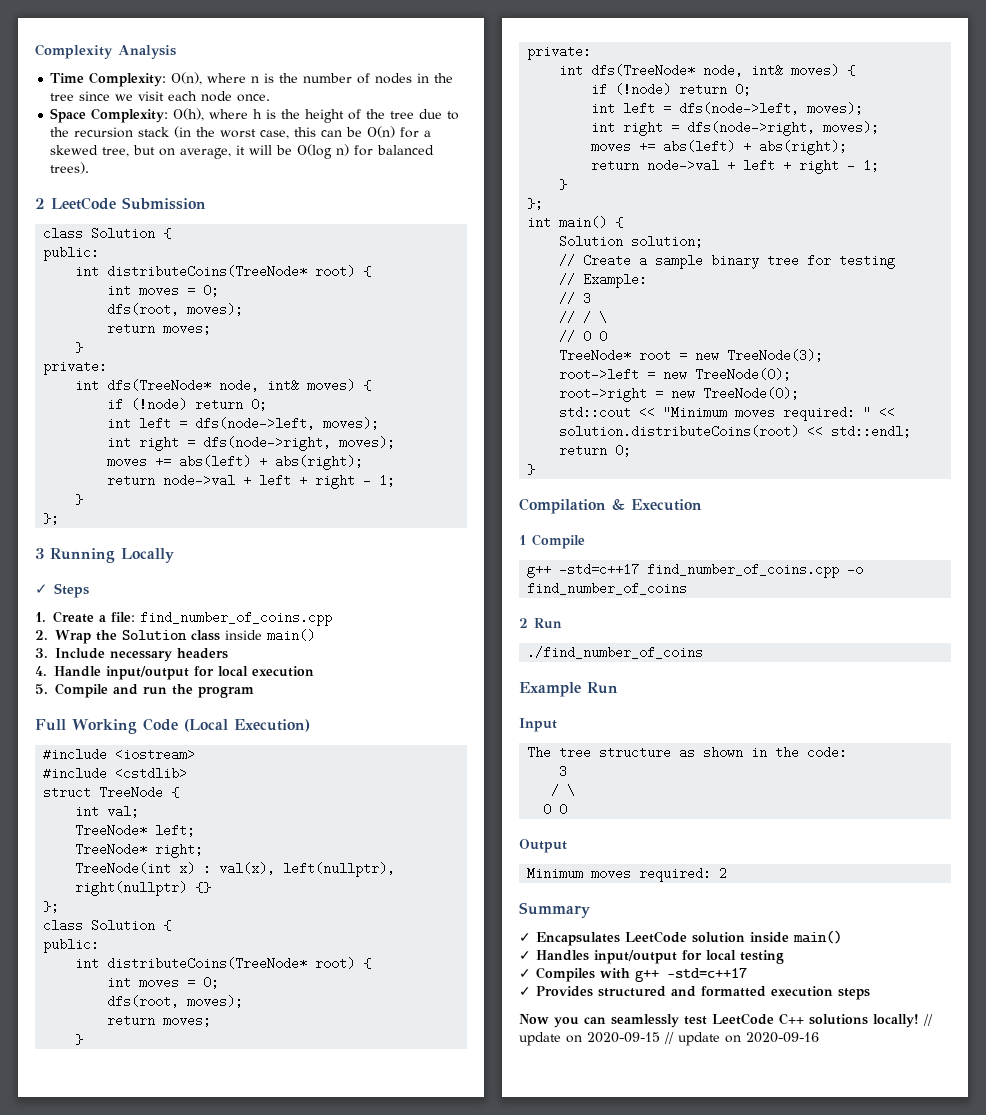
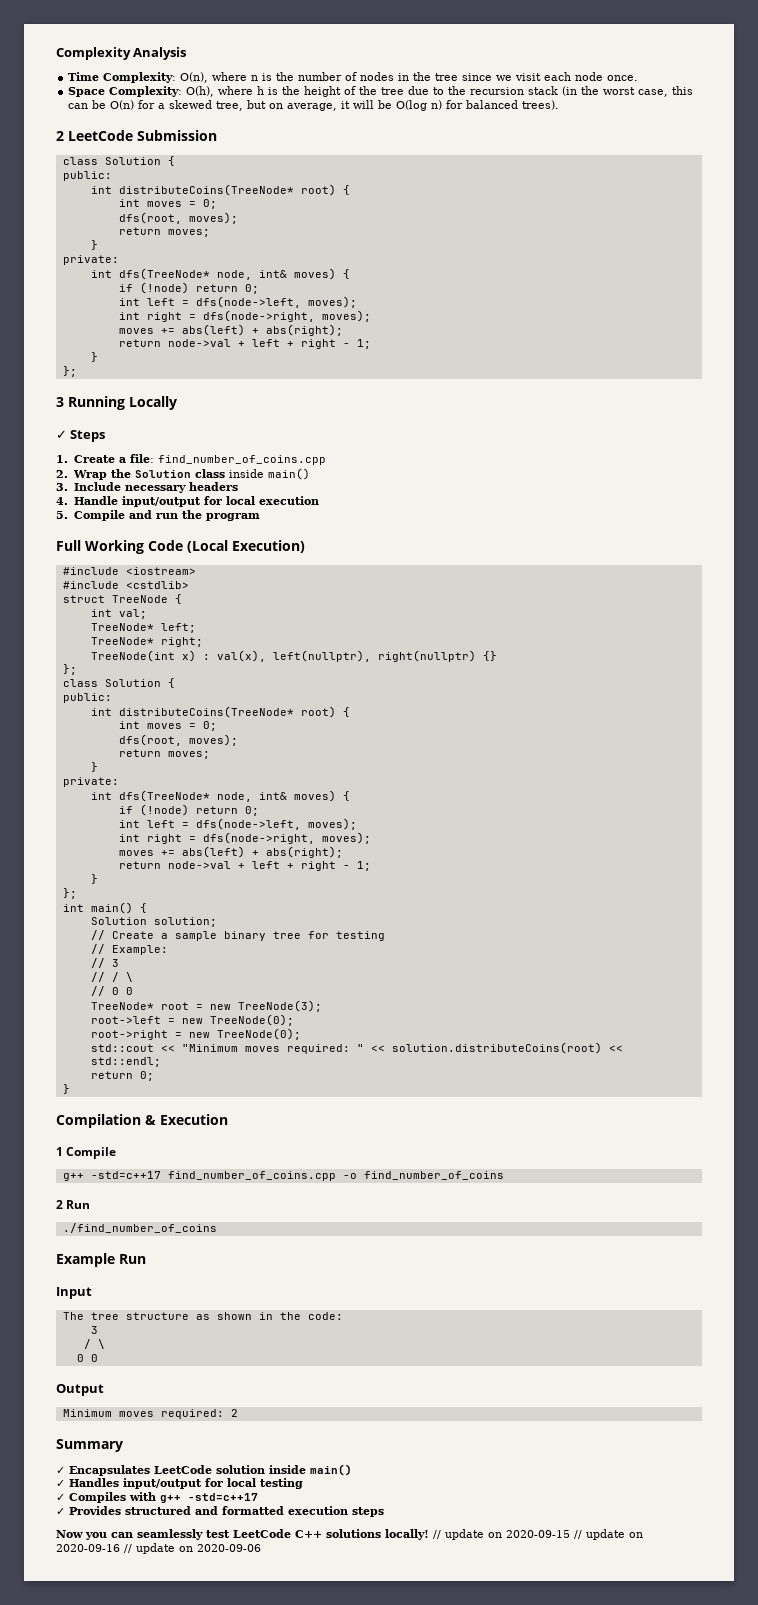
- // update on 2020-09-15 // update on 2020-09-16
+ // update on 2020-09-15 // update on 2020-09-16 // update on 2020-09-06

